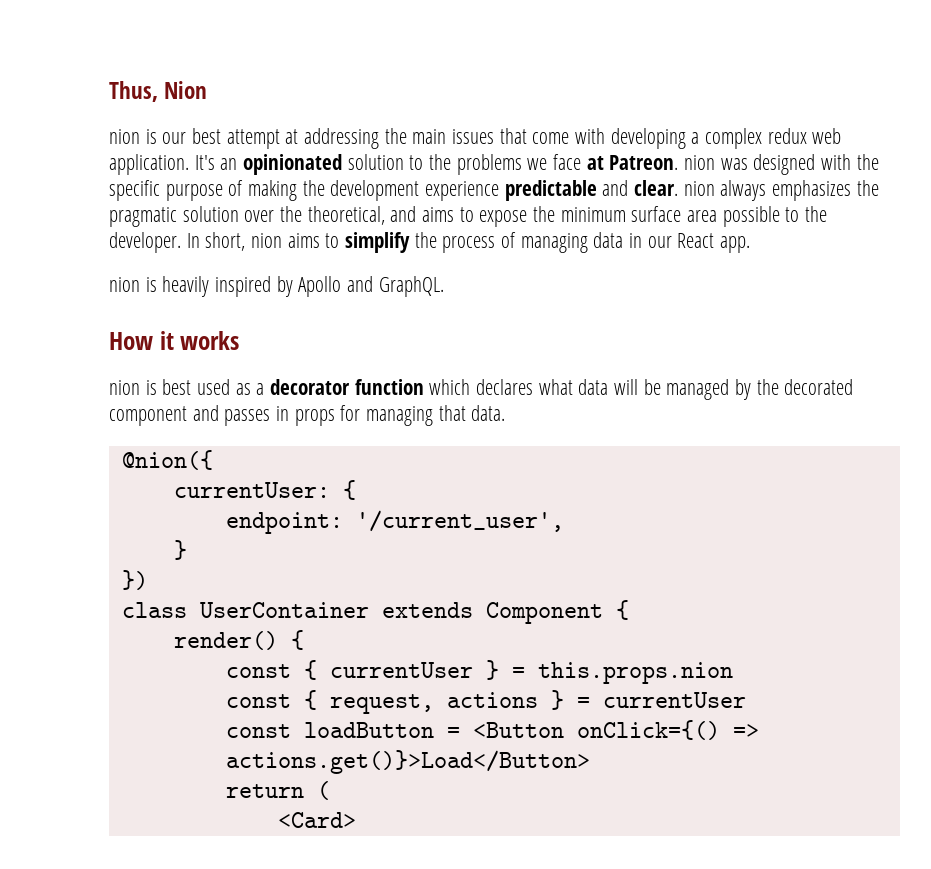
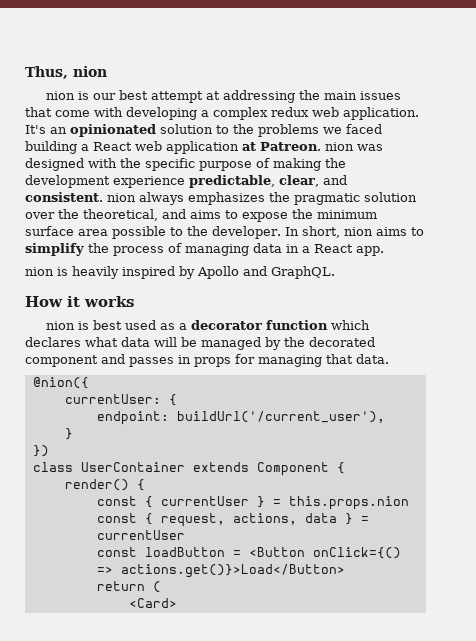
- Thus, Nion
+ Thus, nion
- It's an opinionated solution to the problems we face at Patreon. nion was designed with the specific purpose of making the development experience predictable and clear. nion always emphasizes the pragmatic solution over the theoretical, and aims to expose the minimum surface area possible to the developer.
+ It's an opinionated solution to the problems we faced building a React web application at Patreon. nion was designed with the specific purpose of making the development experience predictable, clear, and consistent. nion always emphasizes the pragmatic solution over the theoretical, and aims to expose the minimum surface area possible to the developer.
- In short, nion aims to simplify the process of managing data in our React app.
+ In short, nion aims to simplify the process of managing data in a React app.
- endpoint: '/current_user',
+ endpoint: buildUrl('/current_user'),
- const { request, actions } = currentUser
+ const { request, actions, data } = currentUser

